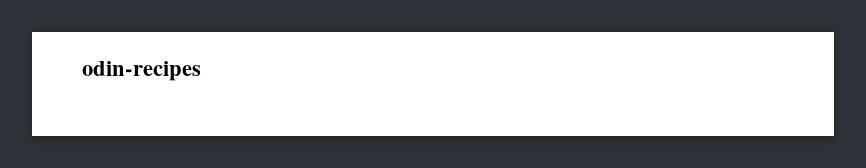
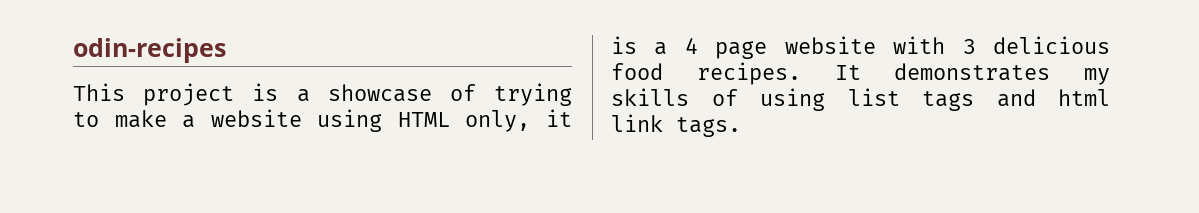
+ This project is a showcase of trying to make a website using HTML only, it is a 4 page website with 3 delicious food recipes. It demonstrates my skills of using list tags and html link tags.

